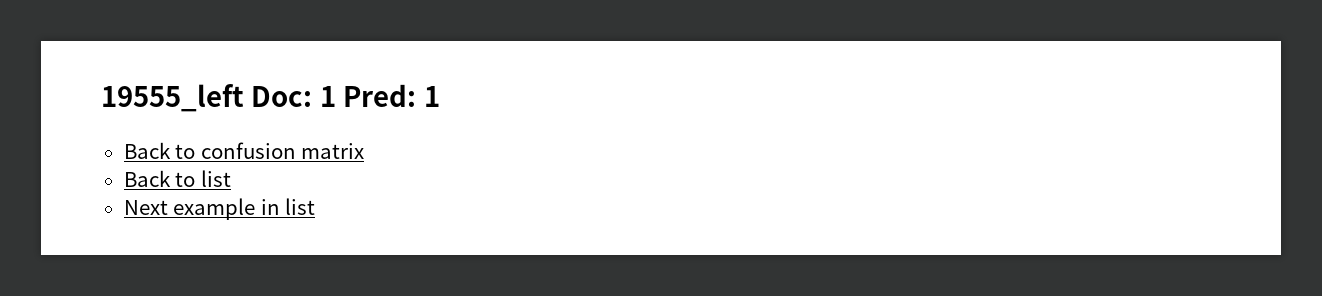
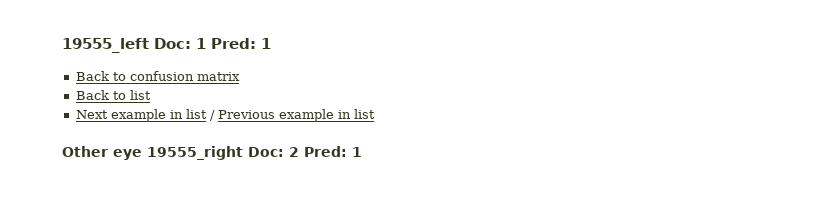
- Next example in list
+ Next example in list / Previous example in list
+ Other eye 19555_right Doc: 2 Pred: 1

